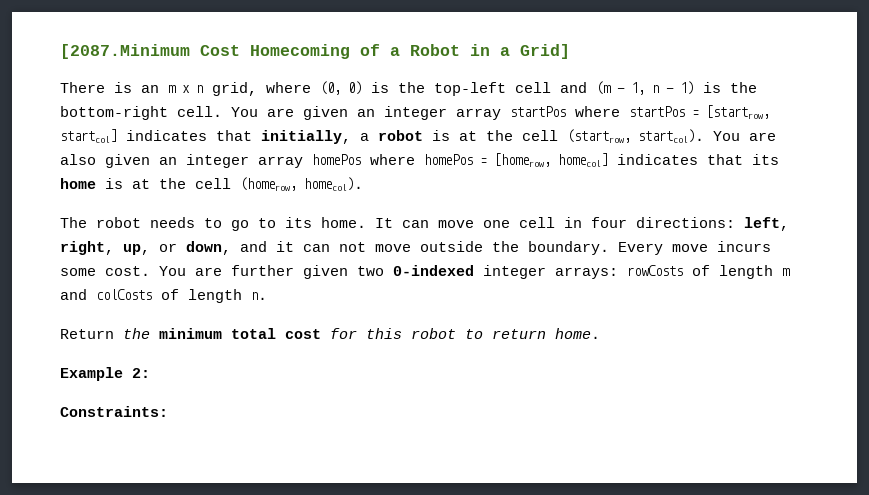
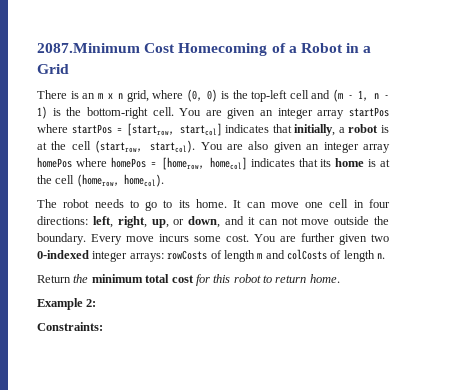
- [2087.Minimum Cost Homecoming of a Robot in a Grid]
+ 2087.Minimum Cost Homecoming of a Robot in a Grid

